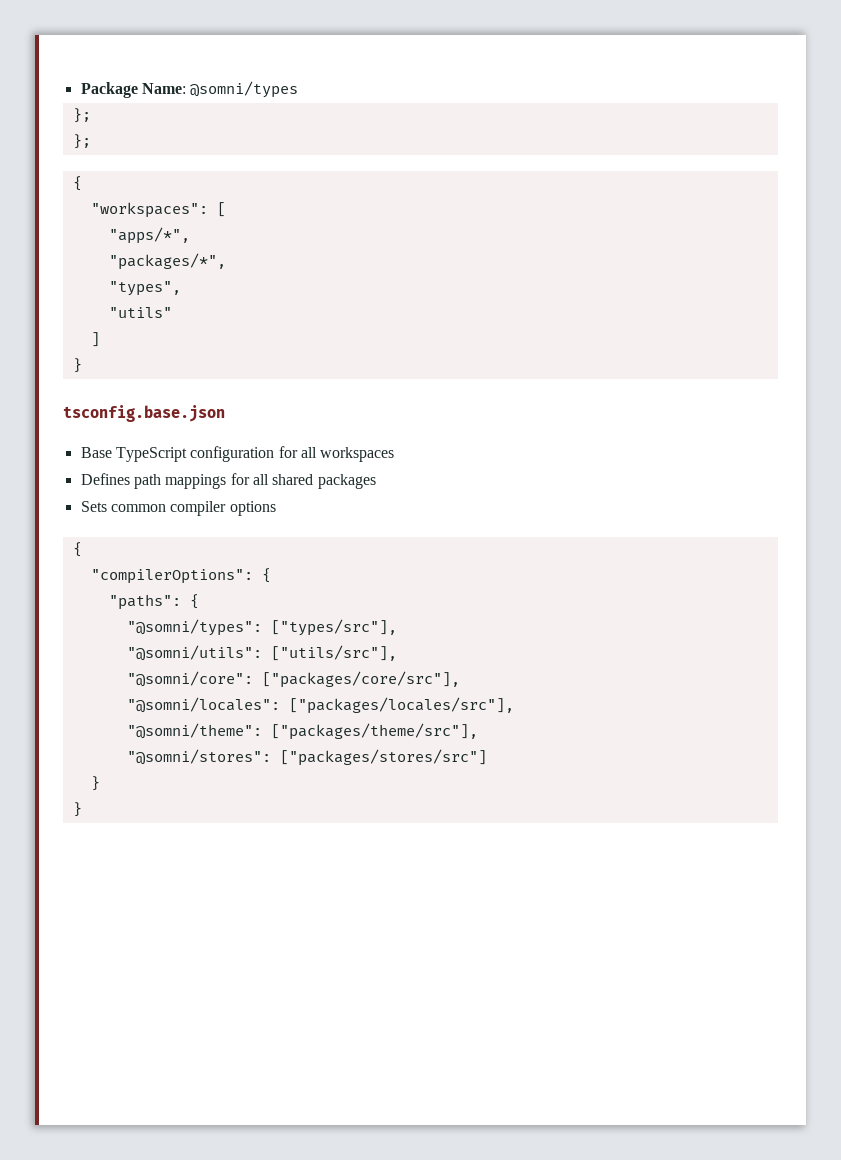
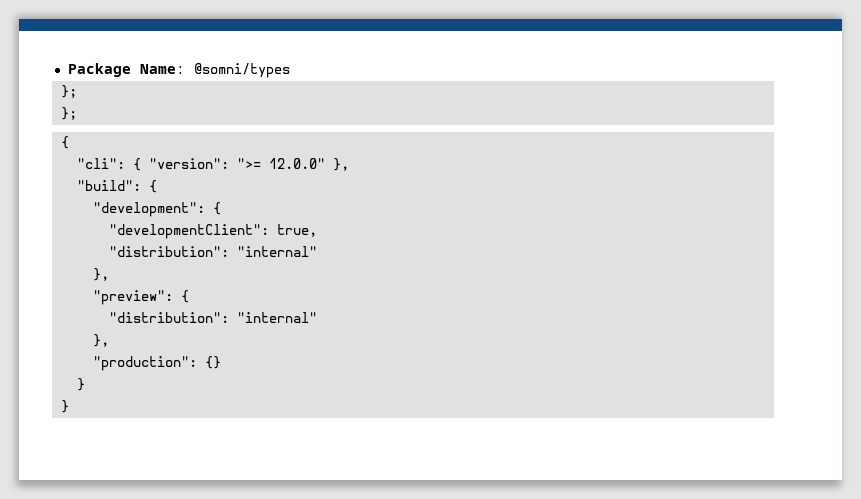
- "workspaces": [
- "apps/*",
- "packages/*",
- "types",
- "utils"
- ]
- }
- tsconfig.base.json
- Base TypeScript configuration for all workspaces
- Defines path mappings for all shared packages
- Sets common compiler options
- {
- "compilerOptions": {
- "paths": {
- "@somni/types": ["types/src"],
- "@somni/utils": ["utils/src"],
- "@somni/core": ["packages/core/src"],
- "@somni/locales": ["packages/locales/src"],
- "@somni/theme": ["packages/theme/src"],
- "@somni/stores": ["packages/stores/src"]
+ "cli": { "version": ">= 12.0.0" },
+ "build": {
+ "development": {
+ "developmentClient": true,
+ "distribution": "internal"
+ },
+ "preview": {
+ "distribution": "internal"
+ },
+ "production": {}

